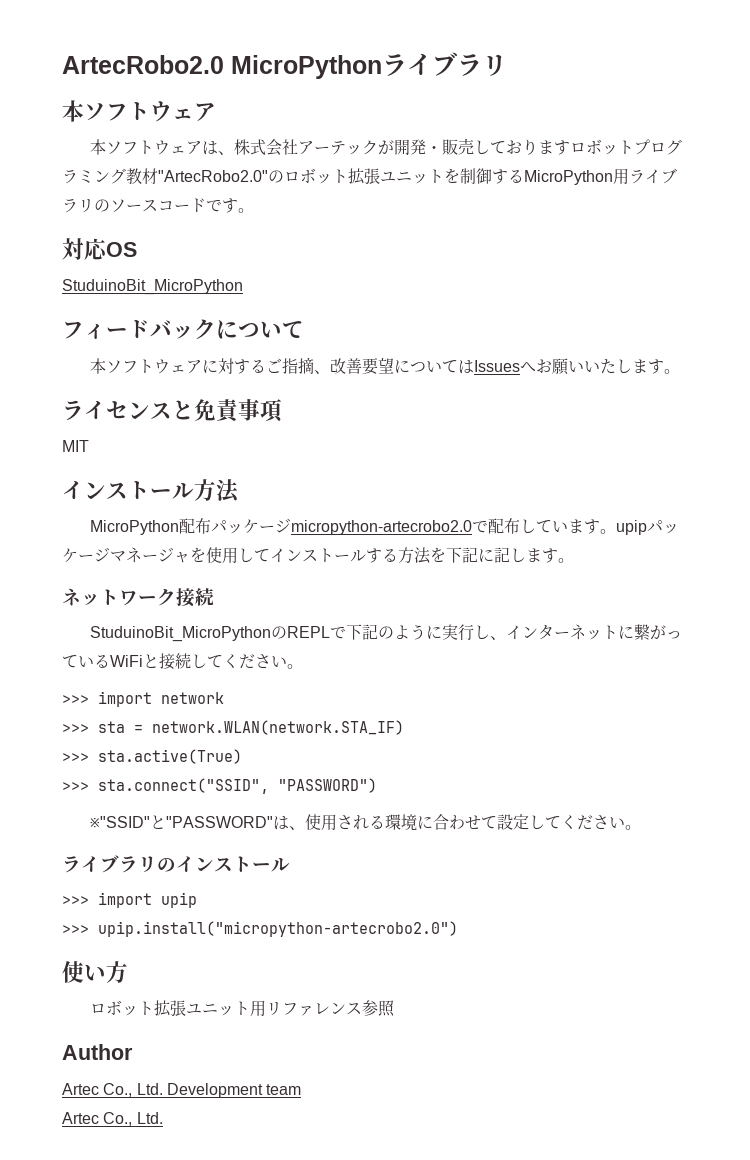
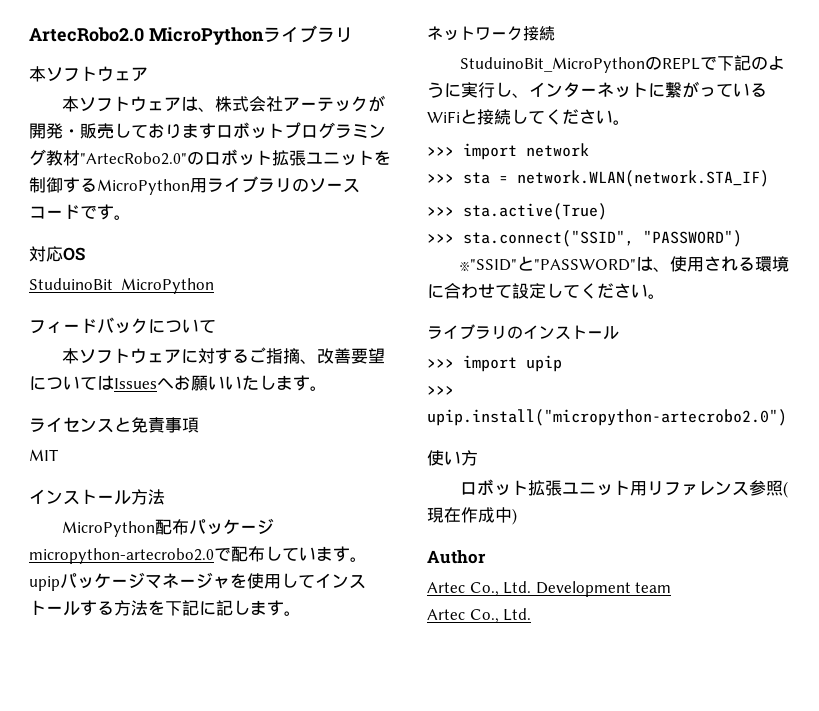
- ロボット拡張ユニット用リファレンス参照
+ ロボット拡張ユニット用リファレンス参照(現在作成中)

